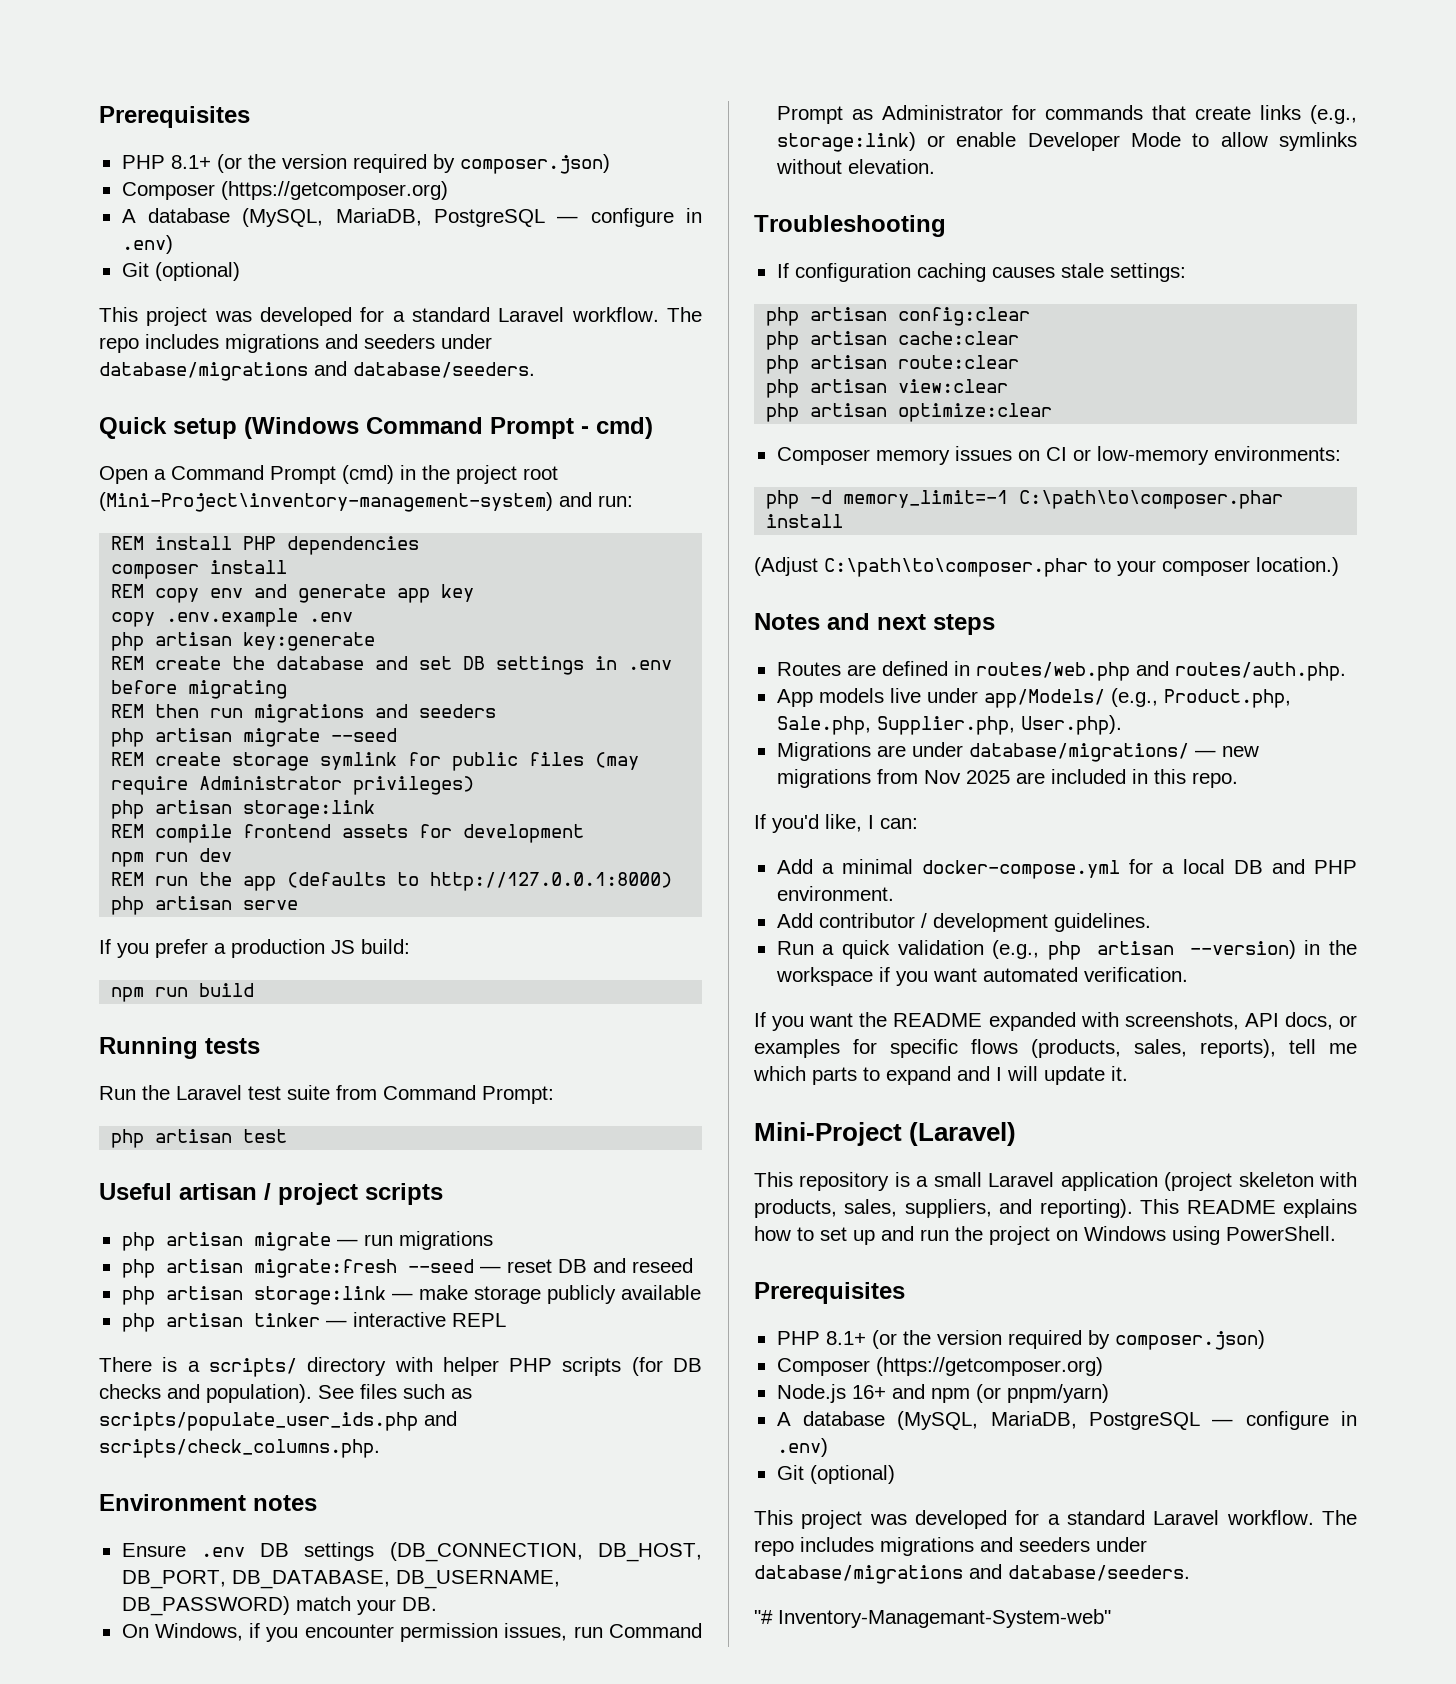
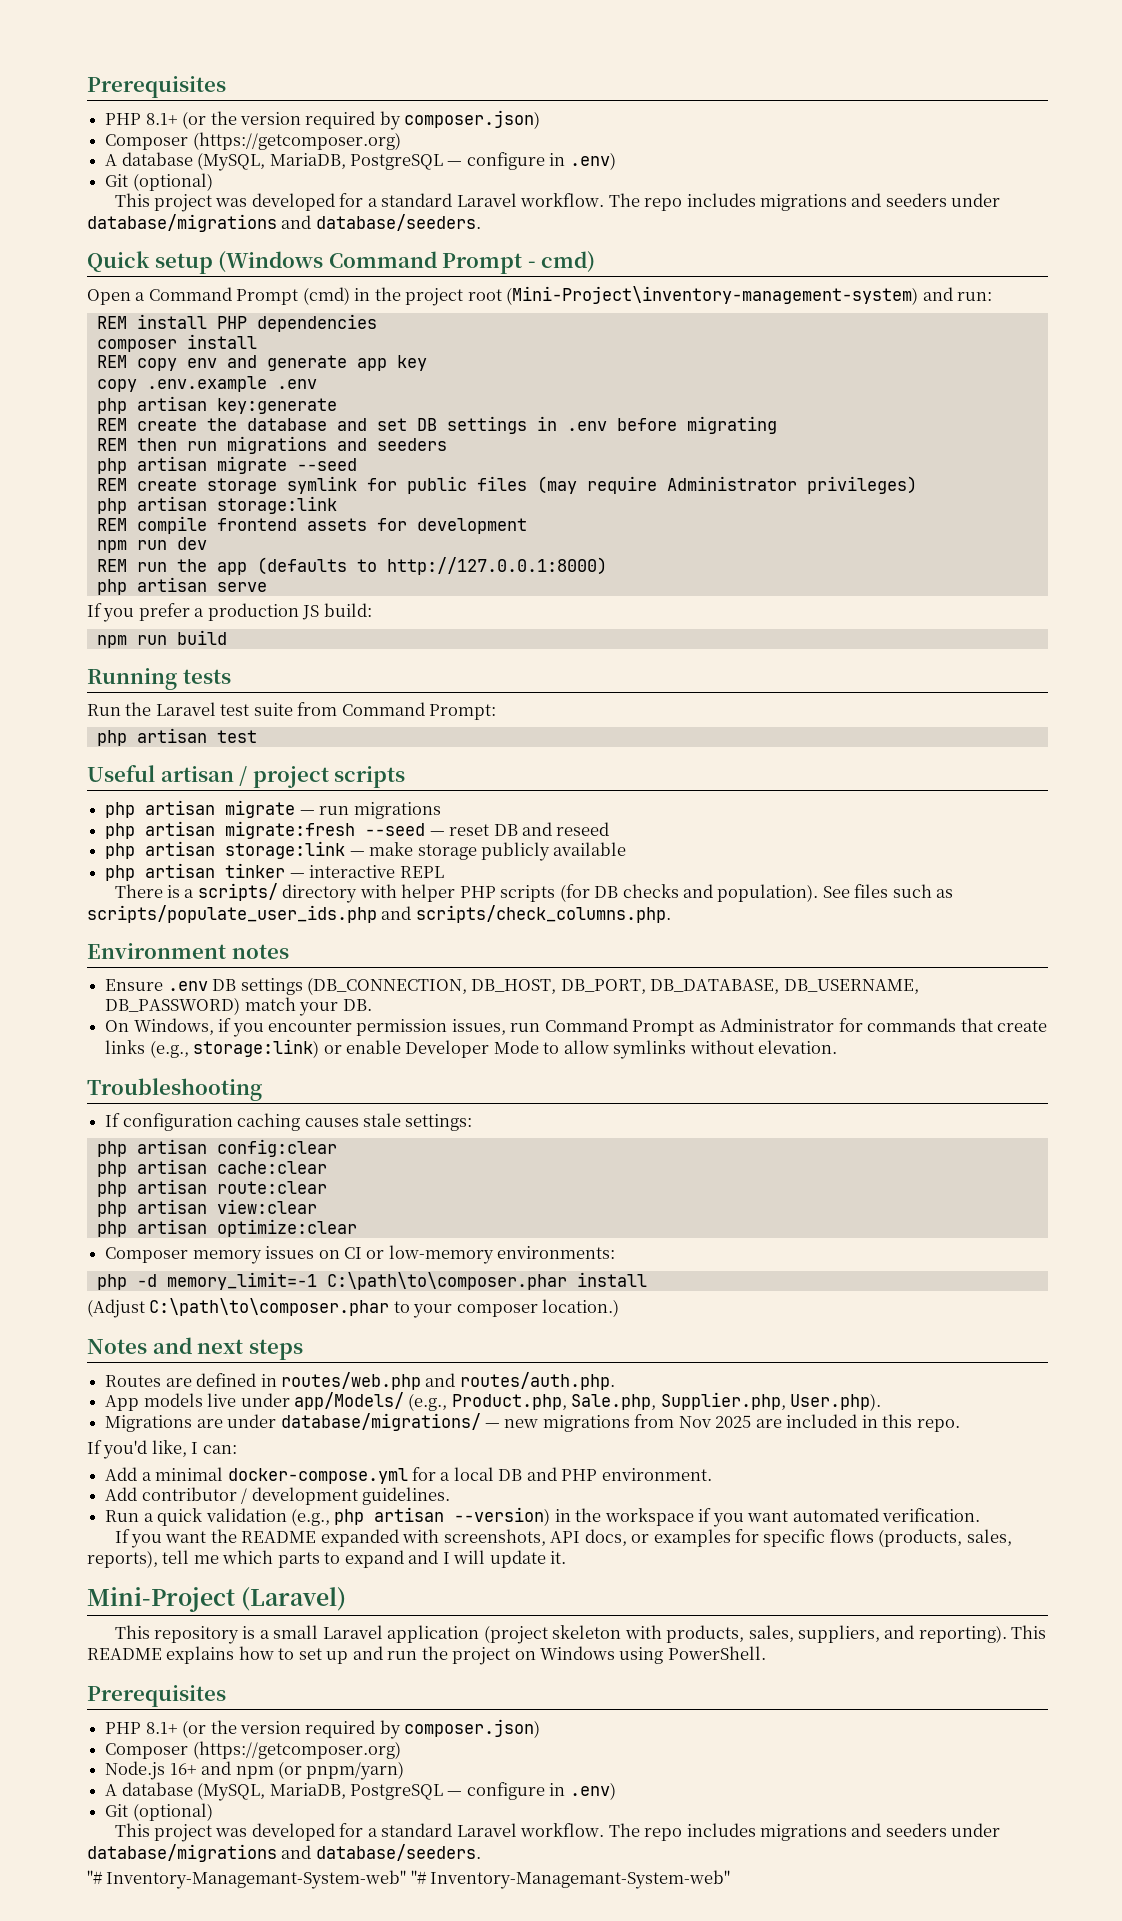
- "# Inventory-Managemant-System-web"
+ "# Inventory-Managemant-System-web" "# Inventory-Managemant-System-web"

